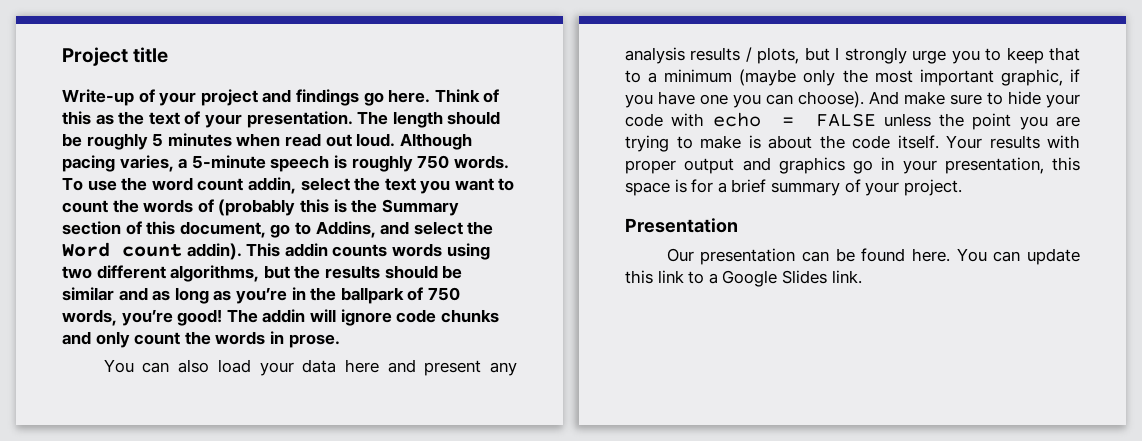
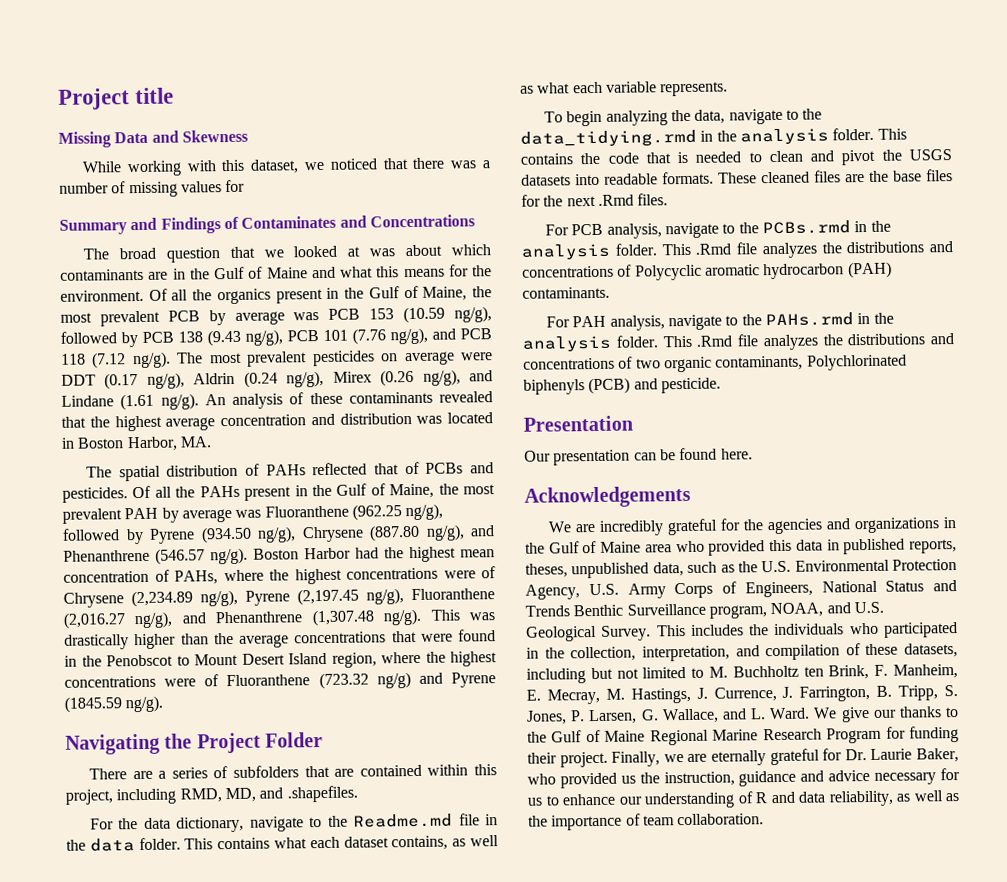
- Write-up of your project and findings go here. Think of this as the text of your presentation. The length should be roughly 5 minutes when read out loud. Although pacing varies, a 5-minute speech is roughly 750 words. To use the word count addin, select the text you want to count the words of (probably this is the Summary section of this document, go to Addins, and select the Word count addin). This addin counts words using two different algorithms, but the results should be similar and as long as you’re in the ballpark of 750 words, you’re good! The addin will ignore code chunks and only count the words in prose.
- You can also load your data here and present any analysis results / plots, but I strongly urge you to keep that to a minimum (maybe only the most important graphic, if you have one you can choose). And make sure to hide your code with echo = FALSE unless the point you are trying to make is about the code itself. Your results with proper output and graphics go in your presentation, this space is for a brief summary of your project.
+ Missing Data and Skewness
+ While working with this dataset, we noticed that there was a number of missing values for
+ Summary and Findings of Contaminates and Concentrations
+ The broad question that we looked at was about which contaminants are in the Gulf of Maine and what this means for the environment. Of all the organics present in the Gulf of Maine, the most prevalent PCB by average was PCB 153 (10.59 ng/g), followed by PCB 138 (9.43 ng/g), PCB 101 (7.76 ng/g), and PCB 118 (7.12 ng/g). The most prevalent pesticides on average were DDT (0.17 ng/g), Aldrin (0.24 ng/g), Mirex (0.26 ng/g), and Lindane (1.61 ng/g). An analysis of these contaminants revealed that the highest average concentration and distribution was located in Boston Harbor, MA.
+ The spatial distribution of PAHs reflected that of PCBs and pesticides. Of all the PAHs present in the Gulf of Maine, the most prevalent PAH by average was Fluoranthene (962.25 ng/g), followed by Pyrene (934.50 ng/g), Chrysene (887.80 ng/g), and Phenanthrene (546.57 ng/g). Boston Harbor had the highest mean concentration of PAHs, where the highest concentrations were of Chrysene (2,234.89 ng/g), Pyrene (2,197.45 ng/g), Fluoranthene (2,016.27 ng/g), and Phenanthrene (1,307.48 ng/g). This was drastically higher than the average concentrations that were found in the Penobscot to Mount Desert Island region, where the highest concentrations were of Fluoranthene (723.32 ng/g) and Pyrene (1845.59 ng/g).
+ Navigating the Project Folder
+ There are a series of subfolders that are contained within this project, including RMD, MD, and .shapefiles.
+ For the data dictionary, navigate to the Readme.md file in the data folder. This contains what each dataset contains, as well as what each variable represents.
+ To begin analyzing the data, navigate to the data_tidying.rmd in the analysis folder. This contains the code that is needed to clean and pivot the USGS datasets into readable formats. These cleaned files are the base files for the next .Rmd files.
+ For PCB analysis, navigate to the PCBs.rmd in the analysis folder. This .Rmd file analyzes the distributions and concentrations of Polycyclic aromatic hydrocarbon (PAH) contaminants.
+ For PAH analysis, navigate to the PAHs.rmd in the analysis folder. This .Rmd file analyzes the distributions and concentrations of two organic contaminants, Polychlorinated biphenyls (PCB) and pesticide.
- Our presentation can be found here. You can update this link to a Google Slides link.
+ Our presentation can be found here.
+ Acknowledgements
+ We are incredibly grateful for the agencies and organizations in the Gulf of Maine area who provided this data in published reports, theses, unpublished data, such as the U.S. Environmental Protection Agency, U.S. Army Corps of Engineers, National Status and Trends Benthic Surveillance program, NOAA, and U.S. Geological Survey. This includes the individuals who participated in the collection, interpretation, and compilation of these datasets, including but not limited to M. Buchholtz ten Brink, F. Manheim, E. Mecray, M. Hastings, J. Currence, J. Farrington, B. Tripp, S. Jones, P. Larsen, G. Wallace, and L. Ward. We give our thanks to the Gulf of Maine Regional Marine Research Program for funding their project. Finally, we are eternally grateful for Dr. Laurie Baker, who provided us the instruction, guidance and advice necessary for us to enhance our understanding of R and data reliability, as well as the importance of team collaboration.

